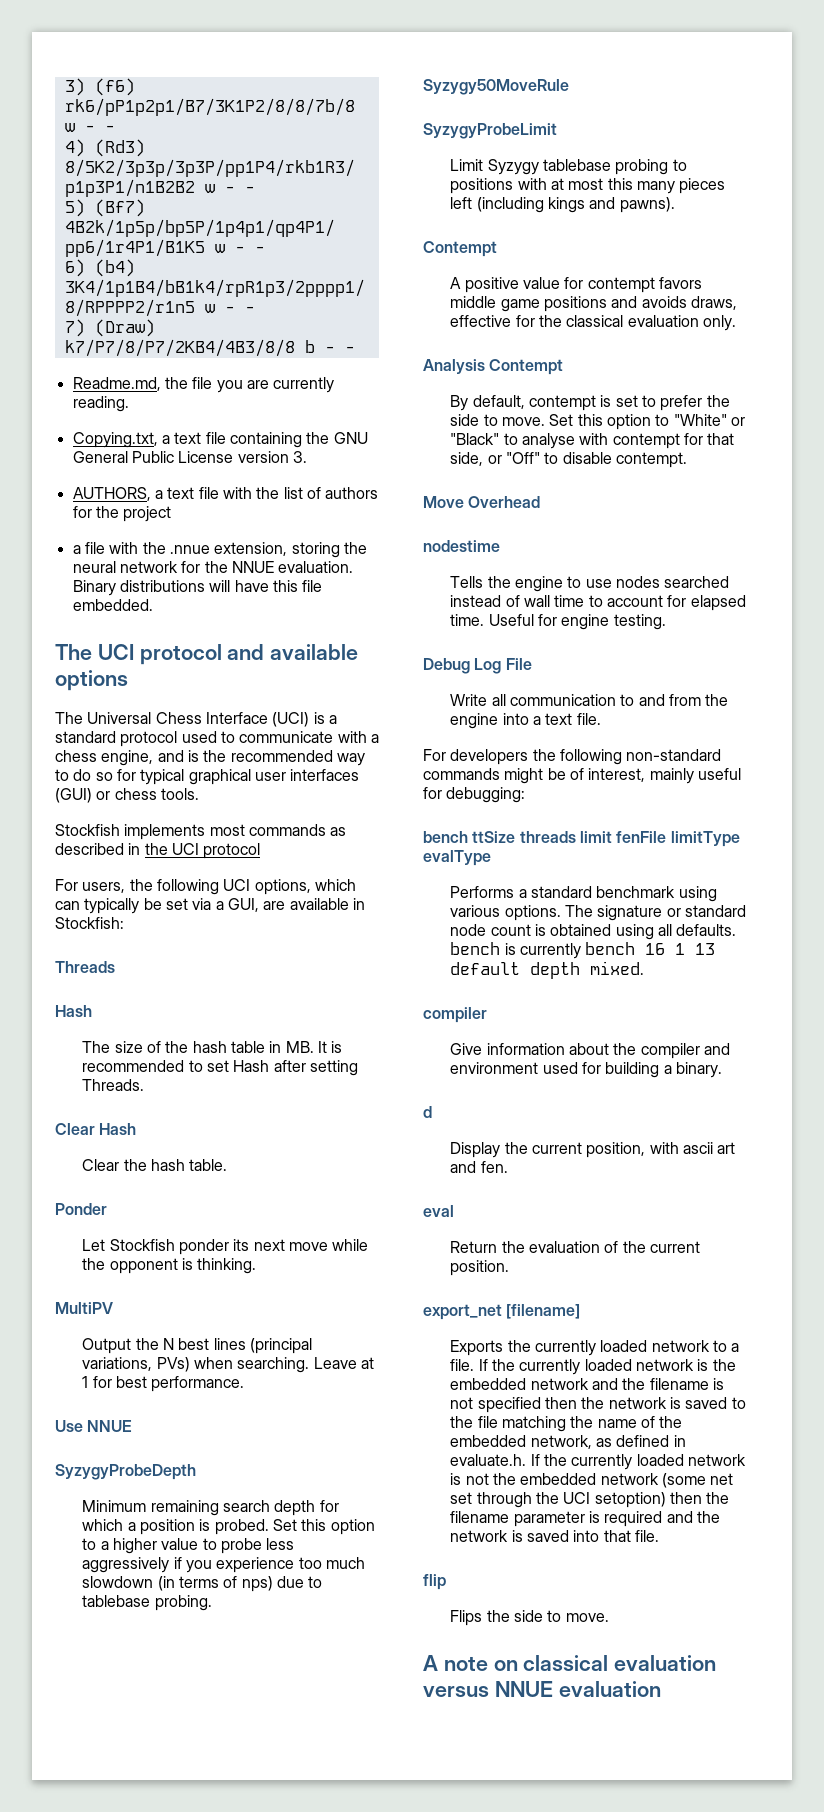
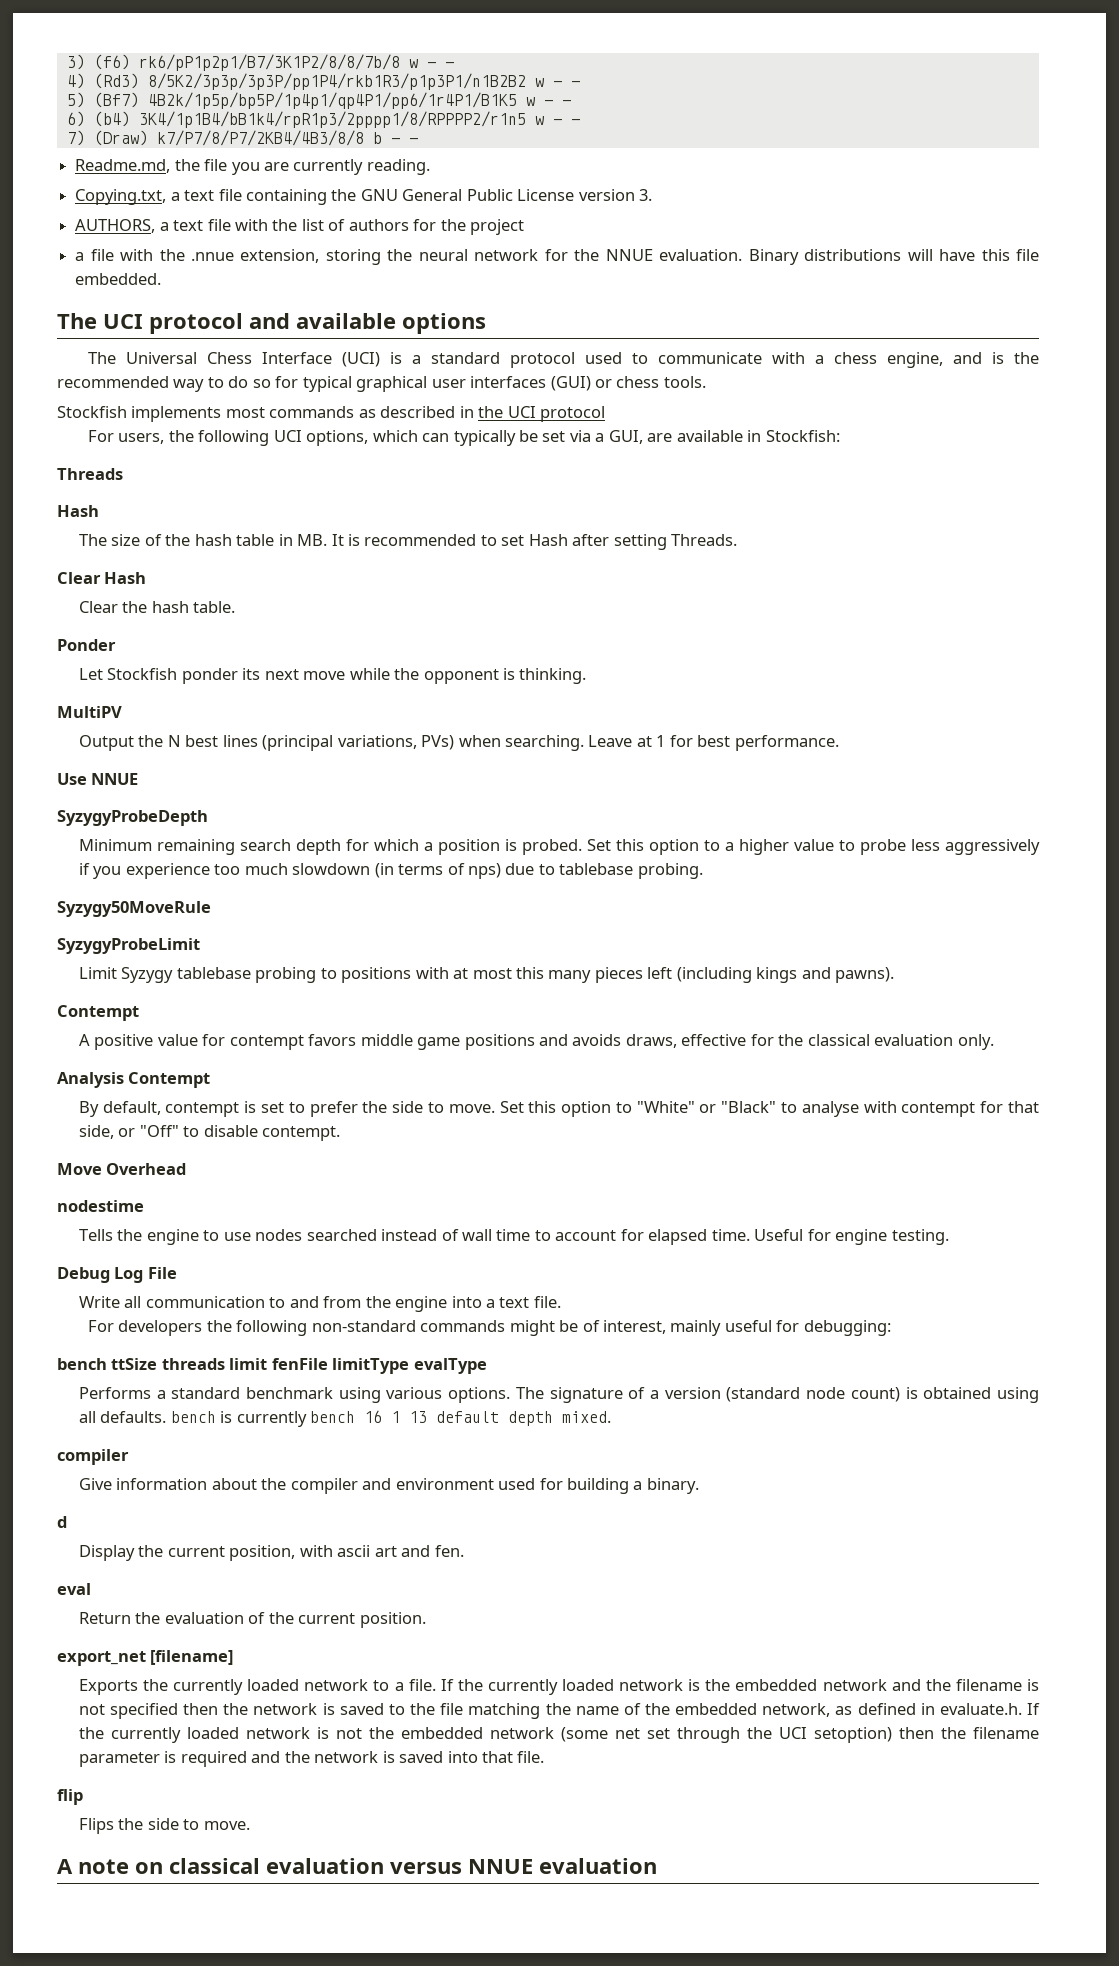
- The signature or standard node count is obtained using all defaults. bench is currently bench 16 1 13 default depth mixed.
+ The signature of a version (standard node count) is obtained using all defaults. bench is currently bench 16 1 13 default depth mixed.

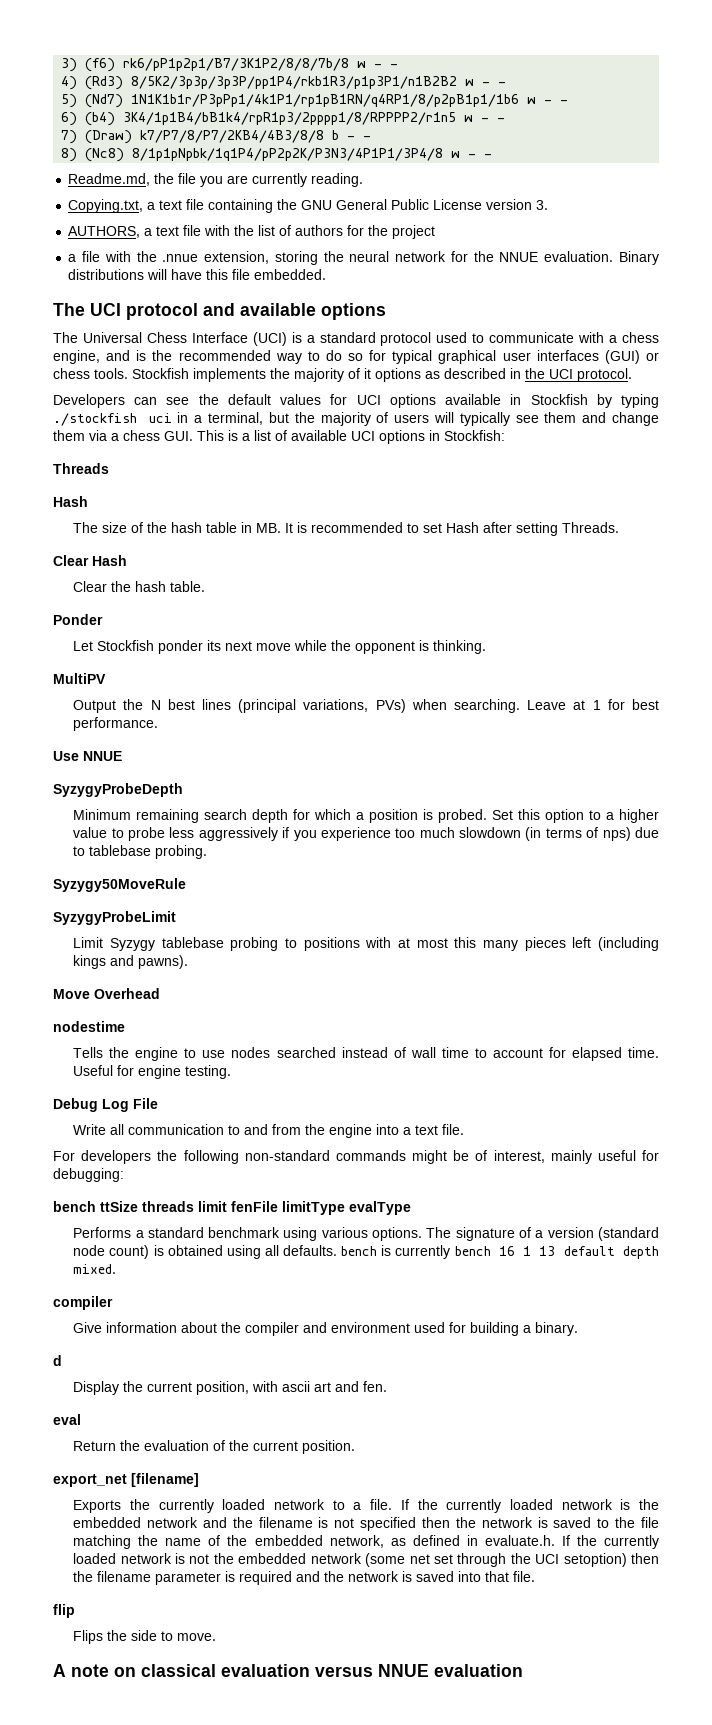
- 5) (Bf7) 4B2k/1p5p/bp5P/1p4p1/qp4P1/pp6/1r4P1/B1K5 w - -
+ 5) (Nd7) 1N1K1b1r/P3pPp1/4k1P1/rp1pB1RN/q4RP1/8/p2pB1p1/1b6 w - -
+ 8) (Nc8) 8/1p1pNpbk/1q1P4/pP2p2K/P3N3/4P1P1/3P4/8 w - -
- The Universal Chess Interface (UCI) is a standard protocol used to communicate with a chess engine, and is the recommended way to do so for typical graphical user interfaces (GUI) or chess tools.
- Stockfish implements most commands as described in the UCI protocol
- For users, the following UCI options, which can typically be set via a GUI, are available in Stockfish:
+ The Universal Chess Interface (UCI) is a standard protocol used to communicate with a chess engine, and is the recommended way to do so for typical graphical user interfaces (GUI) or chess tools. Stockfish implements the majority of it options as described in the UCI protocol.
+ Developers can see the default values for UCI options available in Stockfish by typing ./stockfish uci in a terminal, but the majority of users will typically see them and change them via a chess GUI. This is a list of available UCI options in Stockfish:
  Limit Syzygy tablebase probing to positions with at most this many pieces left (including kings and pawns).
- Contempt
- A positive value for contempt favors middle game positions and avoids draws, effective for the classical evaluation only.
- Analysis Contempt
- By default, contempt is set to prefer the side to move. Set this option to "White" or "Black" to analyse with contempt for that side, or "Off" to disable contempt.

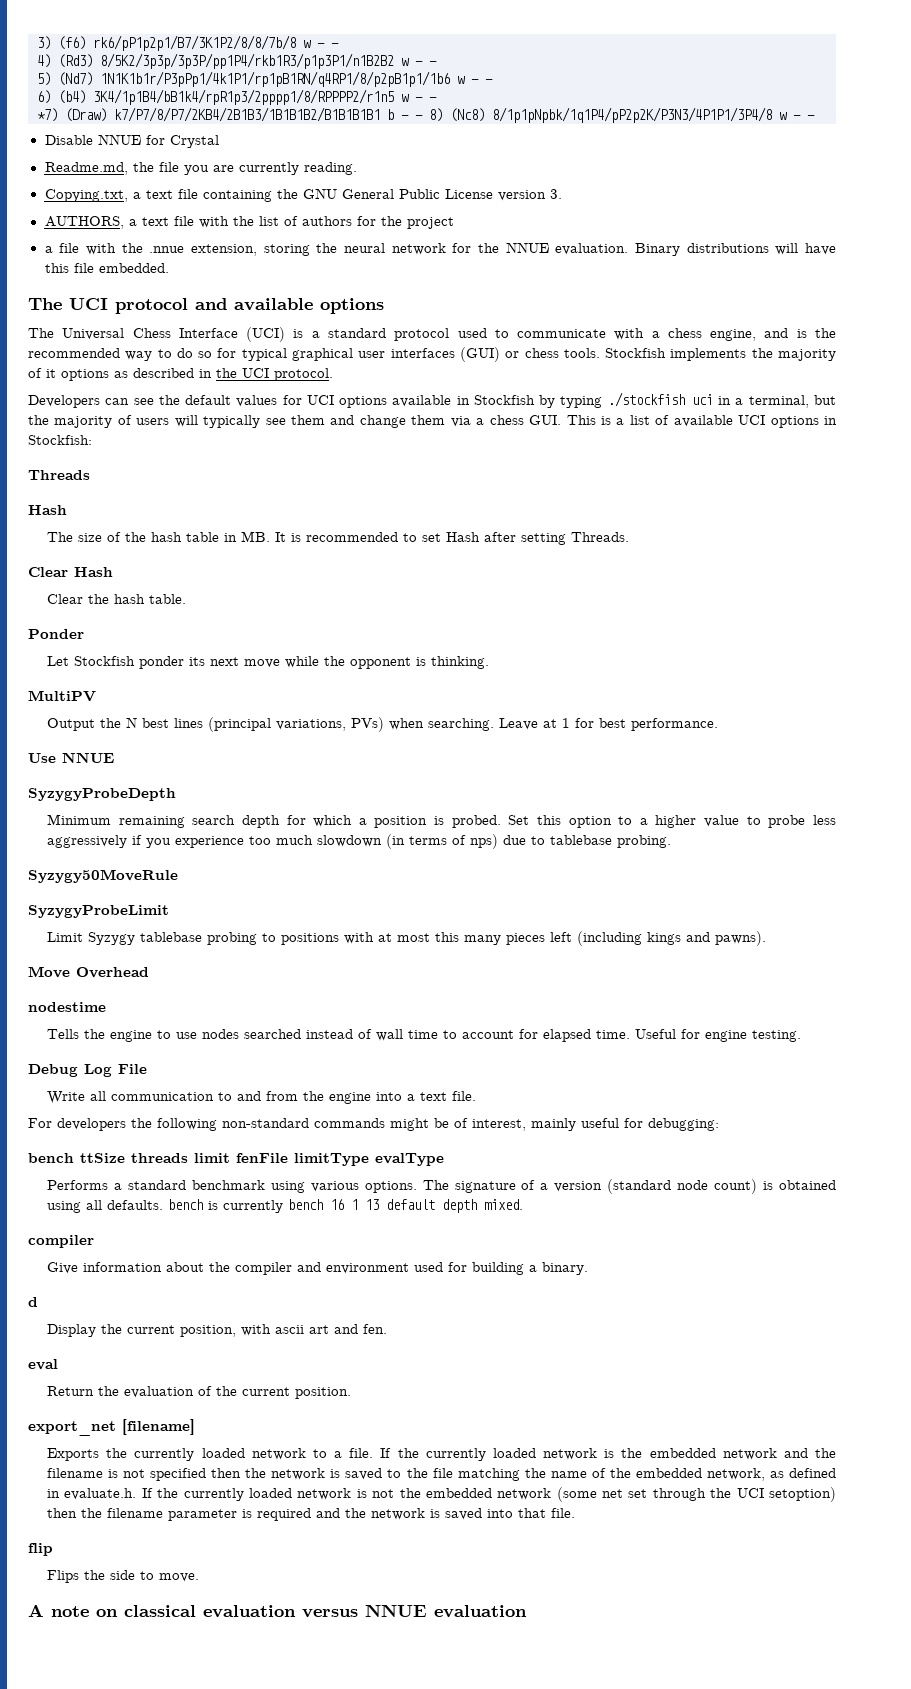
- 7) (Draw) k7/P7/8/P7/2KB4/4B3/8/8 b - -
- 8) (Nc8) 8/1p1pNpbk/1q1P4/pP2p2K/P3N3/4P1P1/3P4/8 w - -
+ *7) (Draw) k7/P7/8/P7/2KB4/2B1B3/1B1B1B2/B1B1B1B1 b - - 8) (Nc8) 8/1p1pNpbk/1q1P4/pP2p2K/P3N3/4P1P1/3P4/8 w - -
+ Disable NNUE for Crystal

